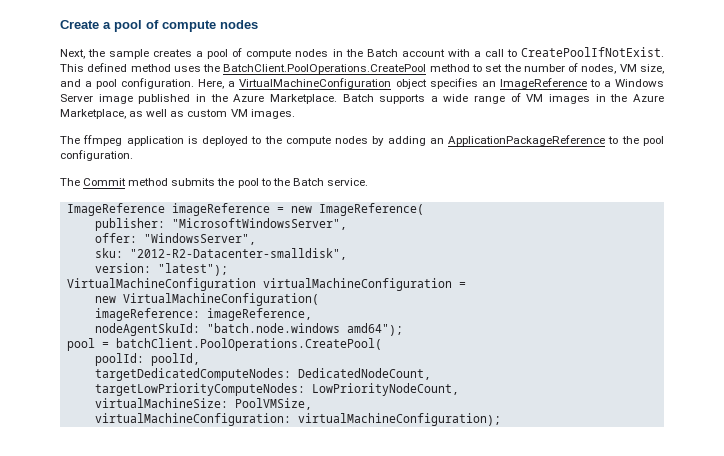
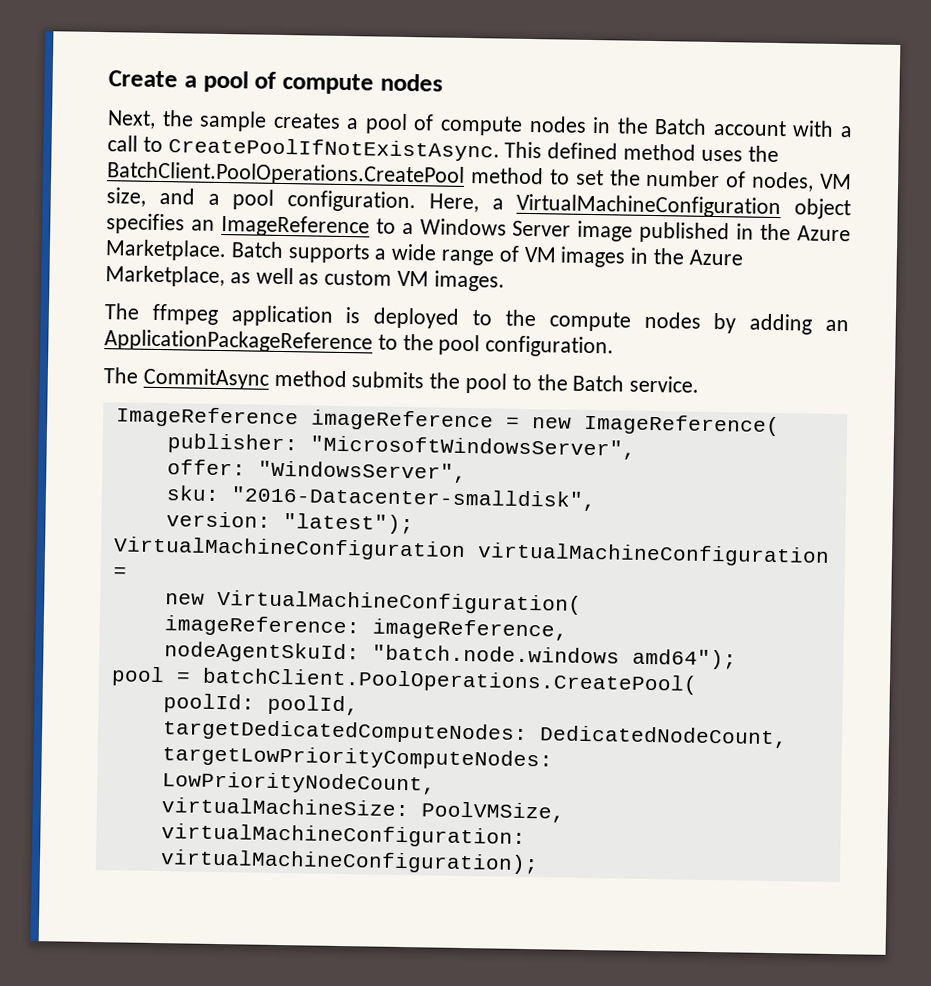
- Next, the sample creates a pool of compute nodes in the Batch account with a call to CreatePoolIfNotExist.
+ Next, the sample creates a pool of compute nodes in the Batch account with a call to CreatePoolIfNotExistAsync.
- The Commit method submits the pool to the Batch service.
+ The CommitAsync method submits the pool to the Batch service.
- sku: "2012-R2-Datacenter-smalldisk",
+ sku: "2016-Datacenter-smalldisk",

